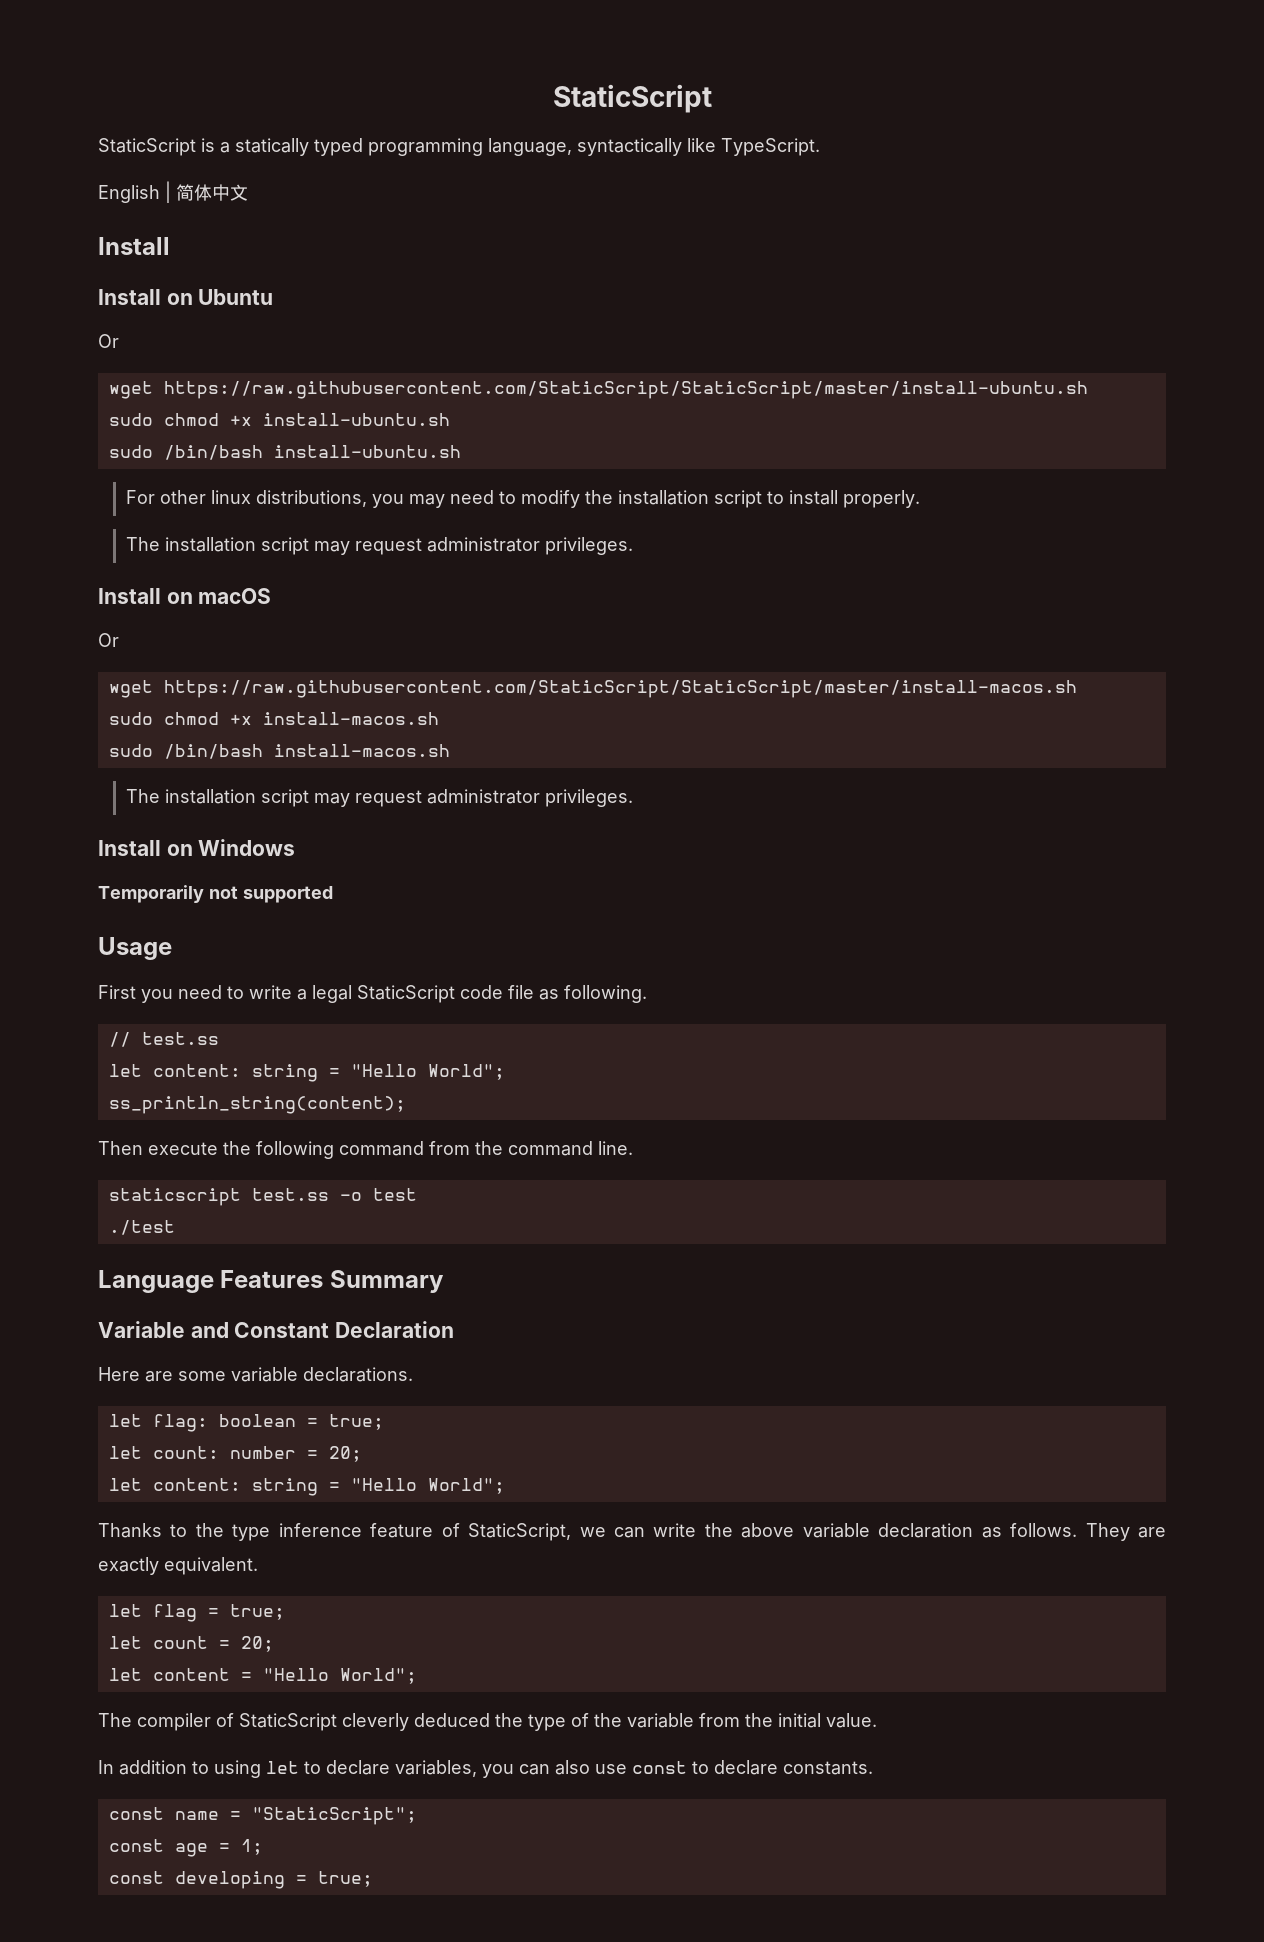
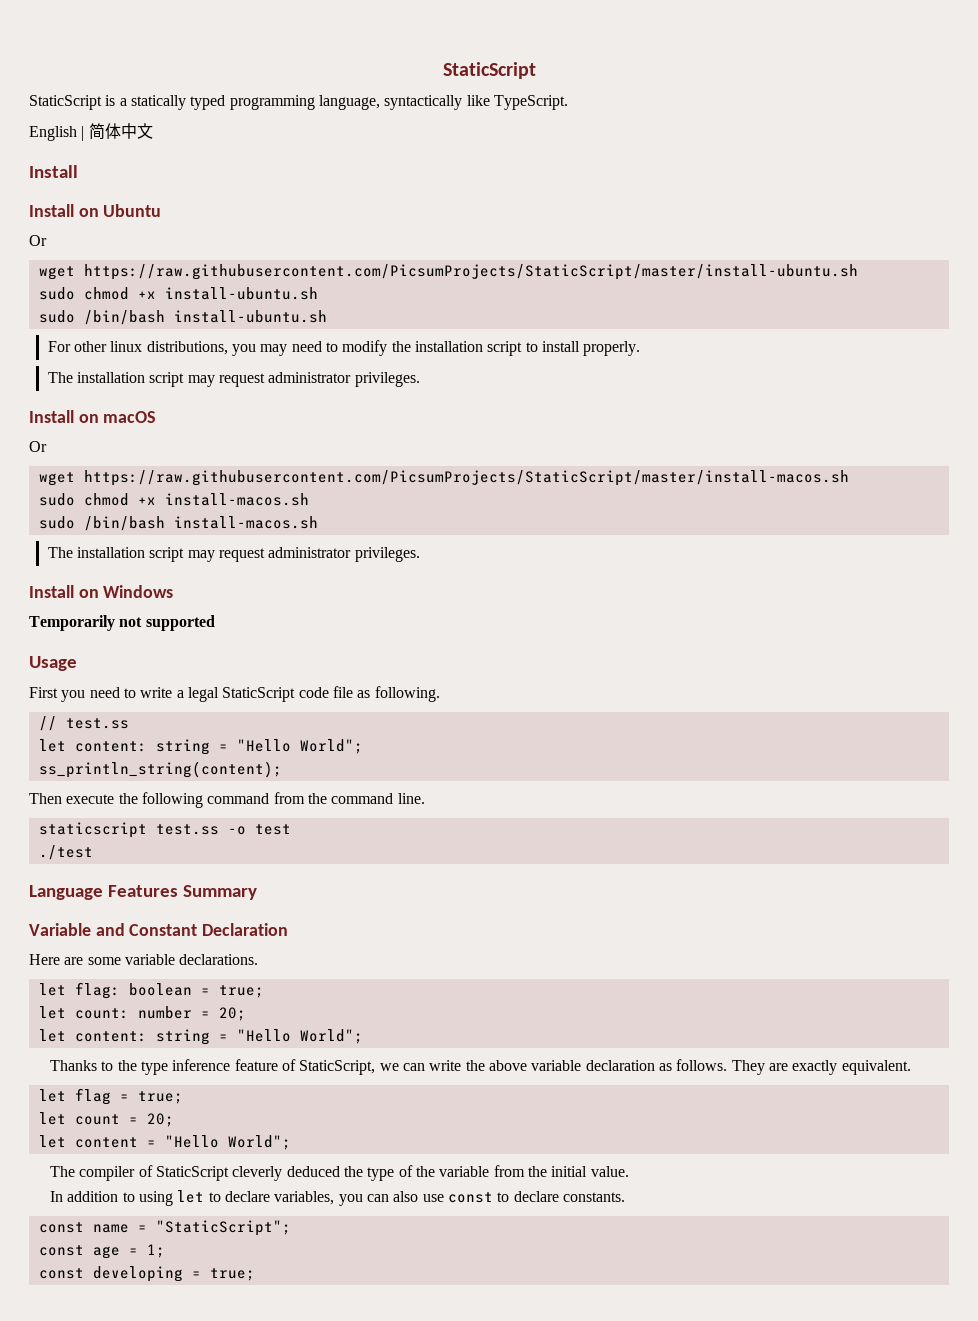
- wget https://raw.githubusercontent.com/StaticScript/StaticScript/master/install-ubuntu.sh
+ wget https://raw.githubusercontent.com/PicsumProjects/StaticScript/master/install-ubuntu.sh
- wget https://raw.githubusercontent.com/StaticScript/StaticScript/master/install-macos.sh
+ wget https://raw.githubusercontent.com/PicsumProjects/StaticScript/master/install-macos.sh

